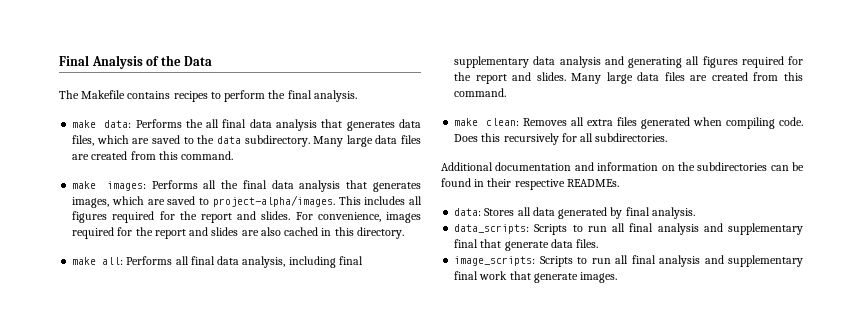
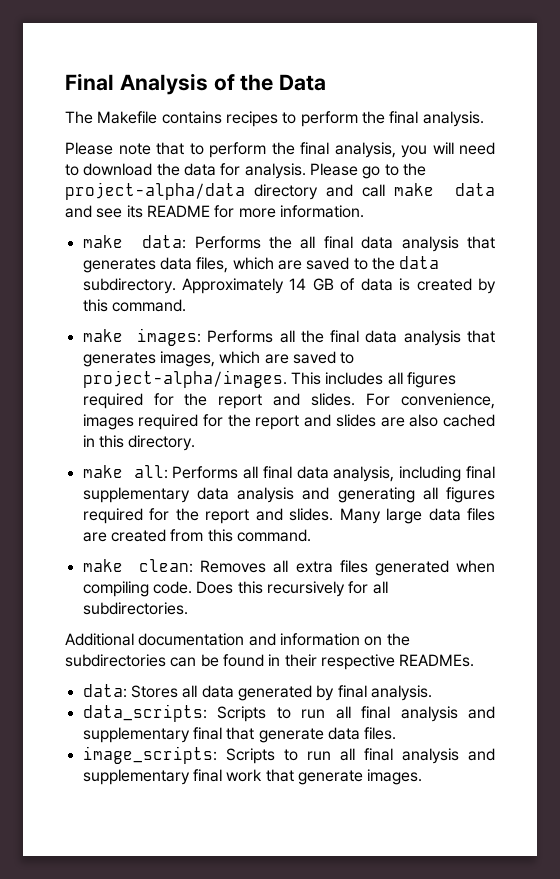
+ Please note that to perform the final analysis, you will need to download the data for analysis. Please go to the project-alpha/data directory and call make data and see its README for more information.
- make data: Performs the all final data analysis that generates data files, which are saved to the data subdirectory. Many large data files are created from this command.
+ make data: Performs the all final data analysis that generates data files, which are saved to the data subdirectory. Approximately 14 GB of data is created by this command.

